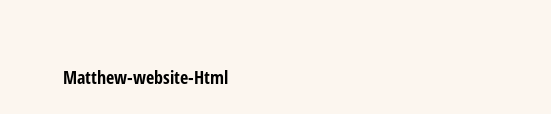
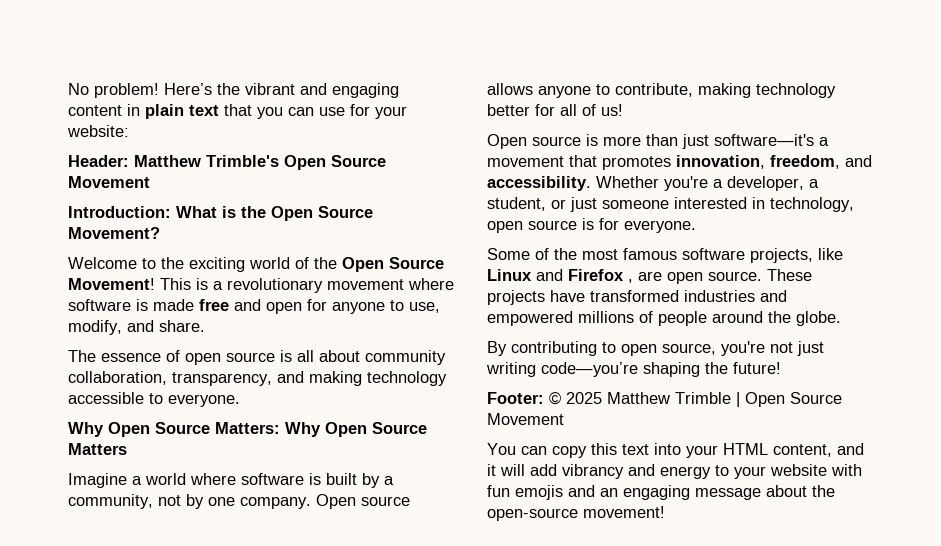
- Matthew-website-Html
+ No problem! Here’s the vibrant and engaging content in plain text that you can use for your website:
+ Header: Matthew Trimble's Open Source Movement
+ Introduction: What is the Open Source Movement?
+ Welcome to the exciting world of the Open Source Movement! This is a revolutionary movement where software is made free and open for anyone to use, modify, and share.
+ The essence of open source is all about community collaboration, transparency, and making technology accessible to everyone.
+ Why Open Source Matters: Why Open Source Matters
+ Imagine a world where software is built by a community, not by one company. Open source allows anyone to contribute, making technology better for all of us!
+ Open source is more than just software—it's a movement that promotes innovation, freedom, and accessibility. Whether you're a developer, a student, or just someone interested in technology, open source is for everyone.
+ Some of the most famous software projects, like Linux and Firefox , are open source. These projects have transformed industries and empowered millions of people around the globe.
+ By contributing to open source, you're not just writing code—you’re shaping the future!
+ Footer: © 2025 Matthew Trimble | Open Source Movement
+ You can copy this text into your HTML content, and it will add vibrancy and energy to your website with fun emojis and an engaging message about the open-source movement!

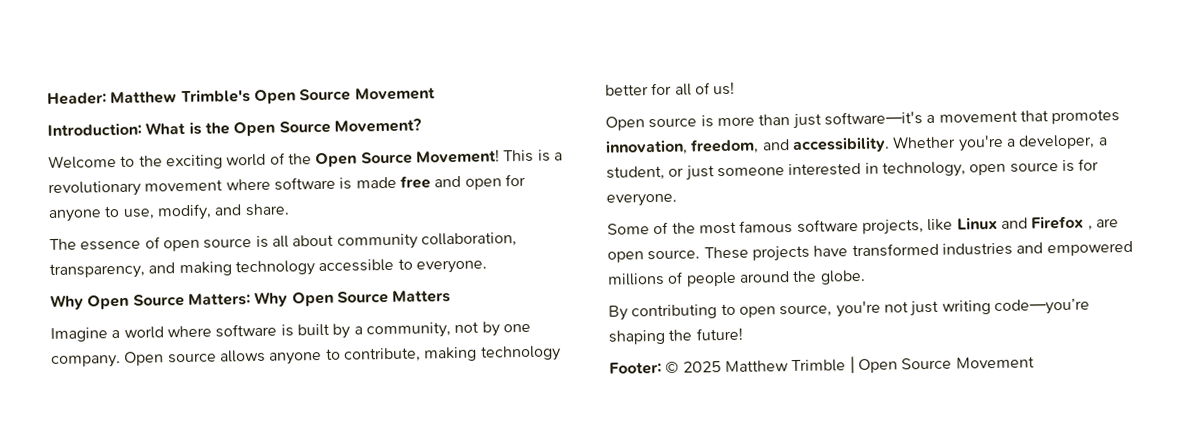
- No problem! Here’s the vibrant and engaging content in plain text that you can use for your website:
- You can copy this text into your HTML content, and it will add vibrancy and energy to your website with fun emojis and an engaging message about the open-source movement!

